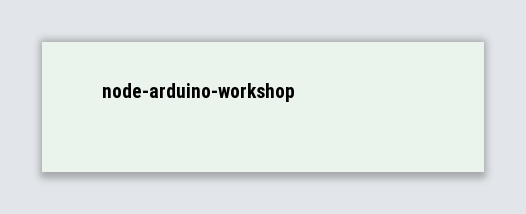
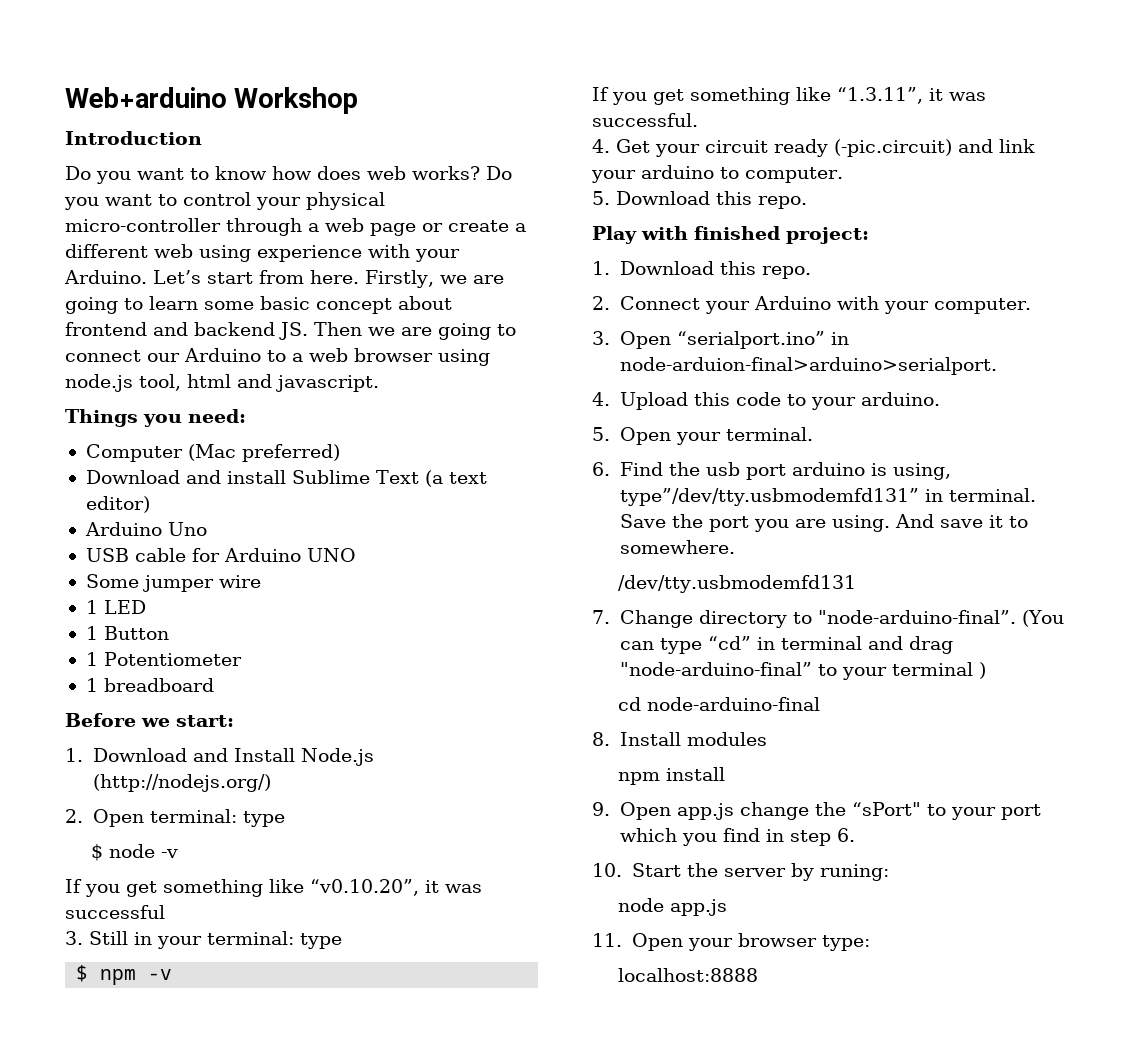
- node-arduino-workshop
+ Web+arduino Workshop
+ Introduction
+ Do you want to know how does web works? Do you want to control your physical micro-controller through a web page or create a different web using experience with your Arduino. Let’s start from here. Firstly, we are going to learn some basic concept about frontend and backend JS. Then we are going to connect our Arduino to a web browser using node.js tool, html and javascript.
+ Things you need:
+ Computer (Mac preferred)
+ Download and install Sublime Text (a text editor)
+ Arduino Uno
+ USB cable for Arduino UNO
+ Some jumper wire
+ 1 LED
+ 1 Button
+ 1 Potentiometer
+ 1 breadboard
+ Before we start:
+ 1. Download and Install Node.js (http://nodejs.org/)
+ 2. Open terminal: type
+ $ node -v
+ If you get something like “v0.10.20”, it was successful
+ 3. Still in your terminal: type
+ $ npm -v
+ If you get something like “1.3.11”, it was successful.
+ 4. Get your circuit ready (-pic.circuit) and link your arduino to computer.
+ 5. Download this repo.
+ Play with finished project:
+ 1. Download this repo.
+ 2. Connect your Arduino with your computer.
+ 3. Open “serialport.ino” in node-arduion-final>arduino>serialport.
+ 4. Upload this code to your arduino.
+ 5. Open your terminal.
+ 6. Find the usb port arduino is using, type”/dev/tty.usbmodemfd131” in terminal. Save the port you are using. And save it to somewhere.
+ /dev/tty.usbmodemfd131
+ 7. Change directory to "node-arduino-final”. (You can type “cd” in terminal and drag "node-arduino-final” to your terminal )
+ cd node-arduino-final
+ 8. Install modules
+ npm install
+ 9. Open app.js change the “sPort" to your port which you find in step 6.
+ 10. Start the server by runing:
+ node app.js
+ 11. Open your browser type:
+ localhost:8888

